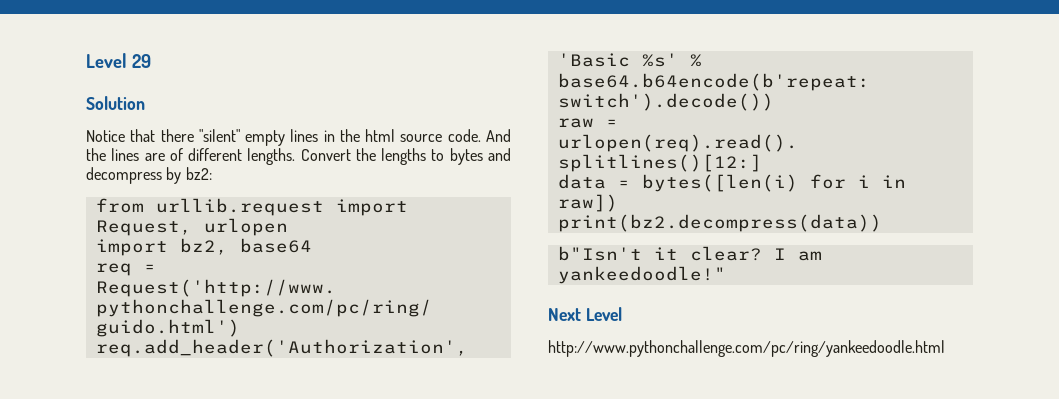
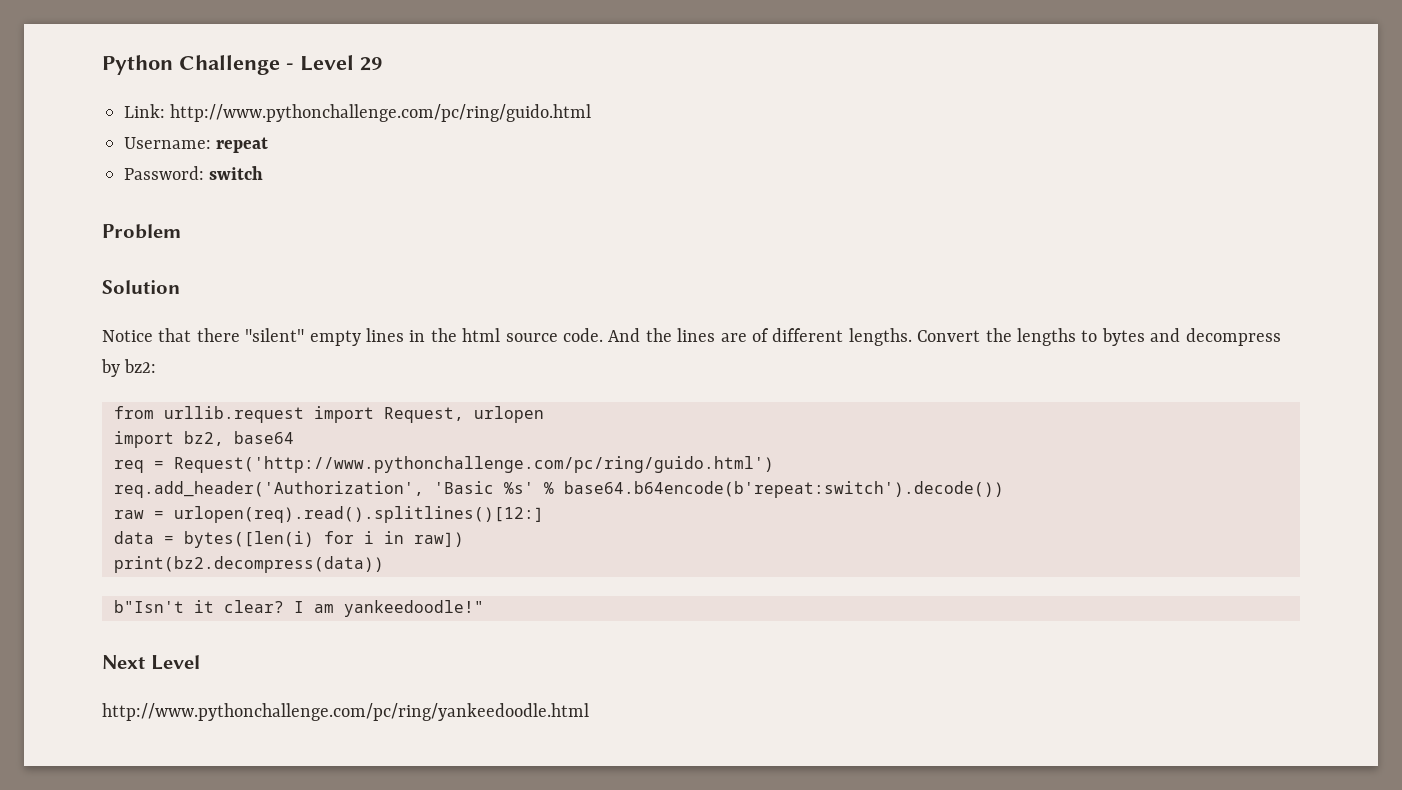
- Level 29
+ Python Challenge - Level 29
+ Link: http://www.pythonchallenge.com/pc/ring/guido.html
+ Username: repeat
+ Password: switch
+ Problem

